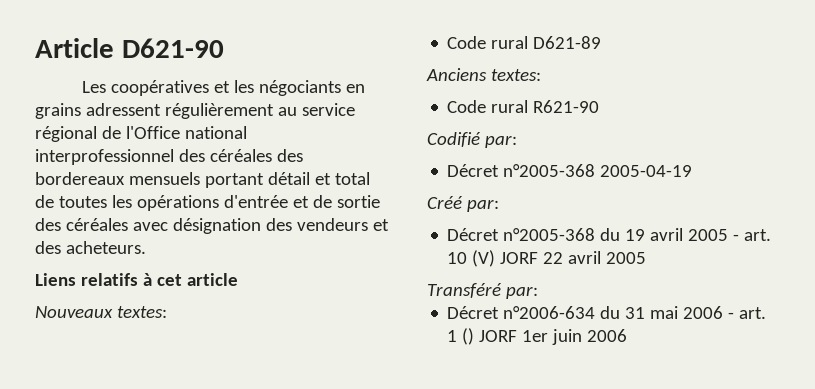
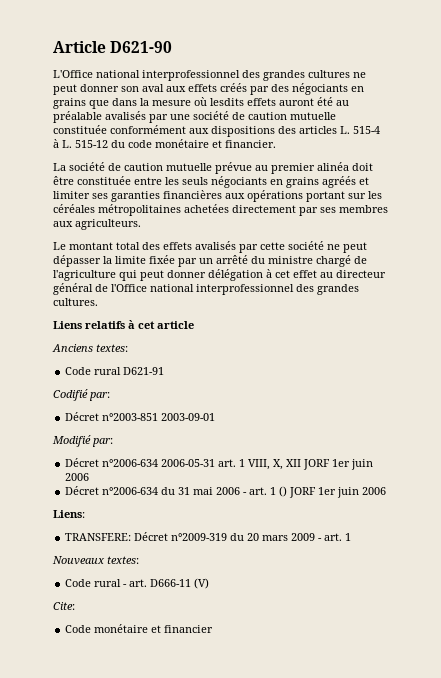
- Les coopératives et les négociants en grains adressent régulièrement au service régional de l'Office national interprofessionnel des céréales des bordereaux mensuels portant détail et total de toutes les opérations d'entrée et de sortie des céréales avec désignation des vendeurs et des acheteurs.
+ L'Office national interprofessionnel des grandes cultures ne peut donner son aval aux effets créés par des négociants en grains que dans la mesure où lesdits effets auront été au préalable avalisés par une société de caution mutuelle constituée conformément aux dispositions des articles L. 515-4 à L. 515-12 du code monétaire et financier.
+ La société de caution mutuelle prévue au premier alinéa doit être constituée entre les seuls négociants en grains agréés et limiter ses garanties financières aux opérations portant sur les céréales métropolitaines achetées directement par ses membres aux agriculteurs.
+ Le montant total des effets avalisés par cette société ne peut dépasser la limite fixée par un arrêté du ministre chargé de l'agriculture qui peut donner délégation à cet effet au directeur général de l'Office national interprofessionnel des grandes cultures.
- Nouveaux textes:
- Code rural D621-89
- Code rural R621-90
+ Code rural D621-91
- Décret n°2005-368 2005-04-19
- Créé par:
- Décret n°2005-368 du 19 avril 2005 - art. 10 (V) JORF 22 avril 2005
- Transféré par:
+ Décret n°2003-851 2003-09-01
+ Modifié par:
+ Décret n°2006-634 2006-05-31 art. 1 VIII, X, XII JORF 1er juin 2006
+ Liens:
+ TRANSFERE: Décret n°2009-319 du 20 mars 2009 - art. 1
+ Nouveaux textes:
+ Code rural - art. D666-11 (V)
+ Cite:
+ Code monétaire et financier

